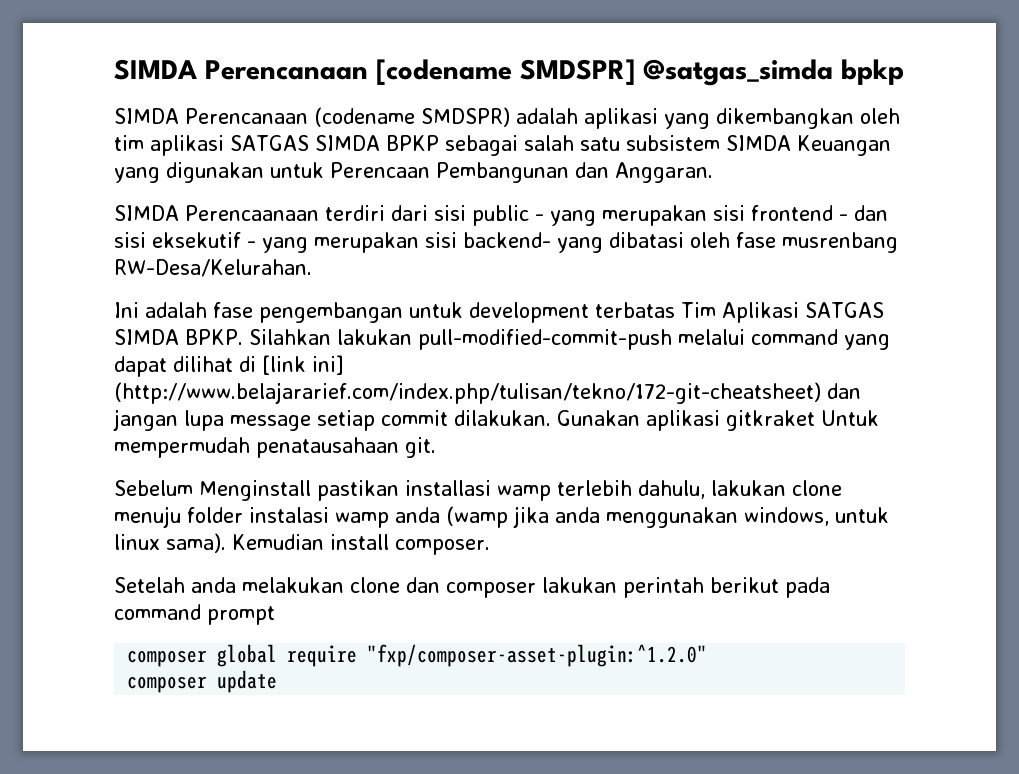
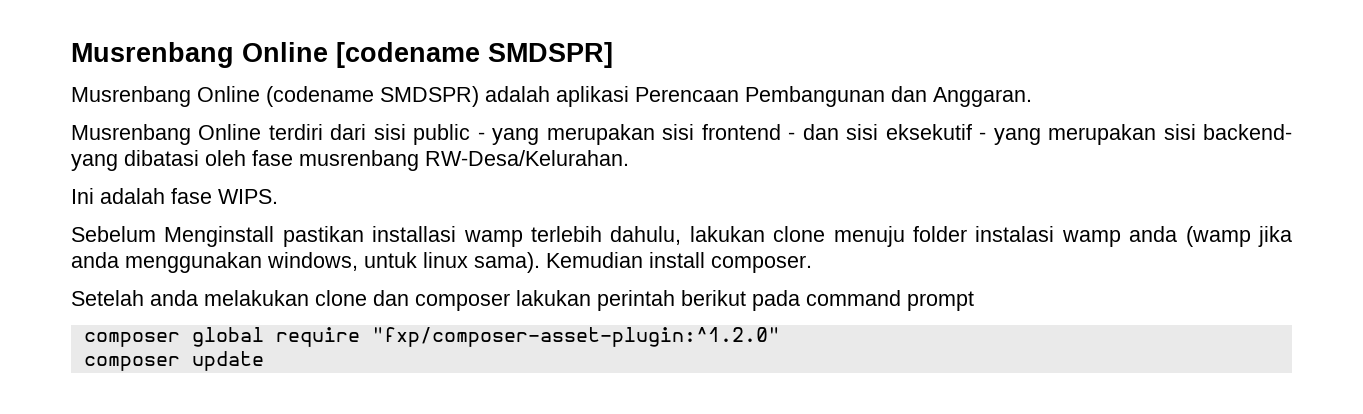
- SIMDA Perencanaan [codename SMDSPR] @satgas_simda bpkp
- SIMDA Perencanaan (codename SMDSPR) adalah aplikasi yang dikembangkan oleh tim aplikasi SATGAS SIMDA BPKP sebagai salah satu subsistem SIMDA Keuangan yang digunakan untuk Perencaan Pembangunan dan Anggaran.
+ Musrenbang Online [codename SMDSPR]
+ Musrenbang Online (codename SMDSPR) adalah aplikasi Perencaan Pembangunan dan Anggaran.
- SIMDA Perencaanaan terdiri dari sisi public - yang merupakan sisi frontend - dan sisi eksekutif - yang merupakan sisi backend- yang dibatasi oleh fase musrenbang RW-Desa/Kelurahan.
+ Musrenbang Online terdiri dari sisi public - yang merupakan sisi frontend - dan sisi eksekutif - yang merupakan sisi backend- yang dibatasi oleh fase musrenbang RW-Desa/Kelurahan.
- Ini adalah fase pengembangan untuk development terbatas Tim Aplikasi SATGAS SIMDA BPKP. Silahkan lakukan pull-modified-commit-push melalui command yang dapat dilihat di [link ini] (http://www.belajararief.com/index.php/tulisan/tekno/172-git-cheatsheet) dan jangan lupa message setiap commit dilakukan. Gunakan aplikasi gitkraket Untuk mempermudah penatausahaan git.
+ Ini adalah fase WIPS.

